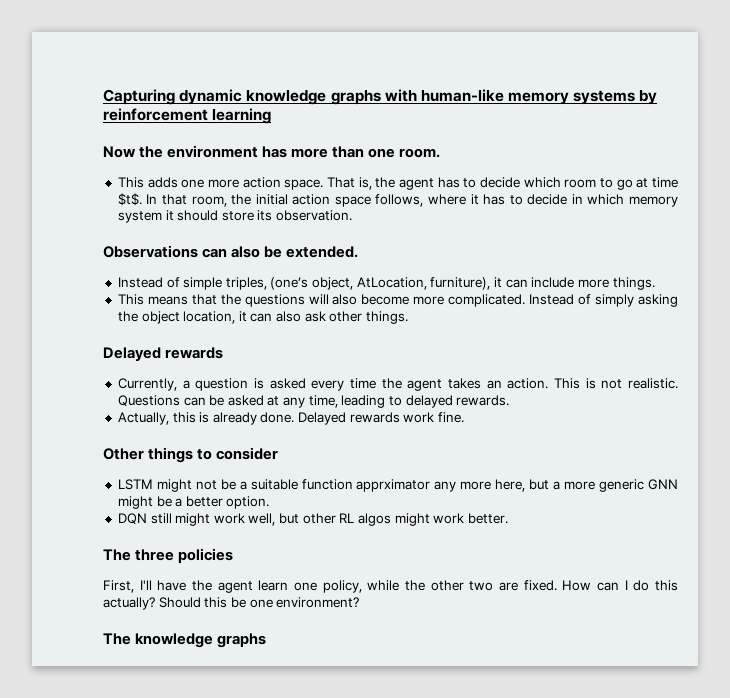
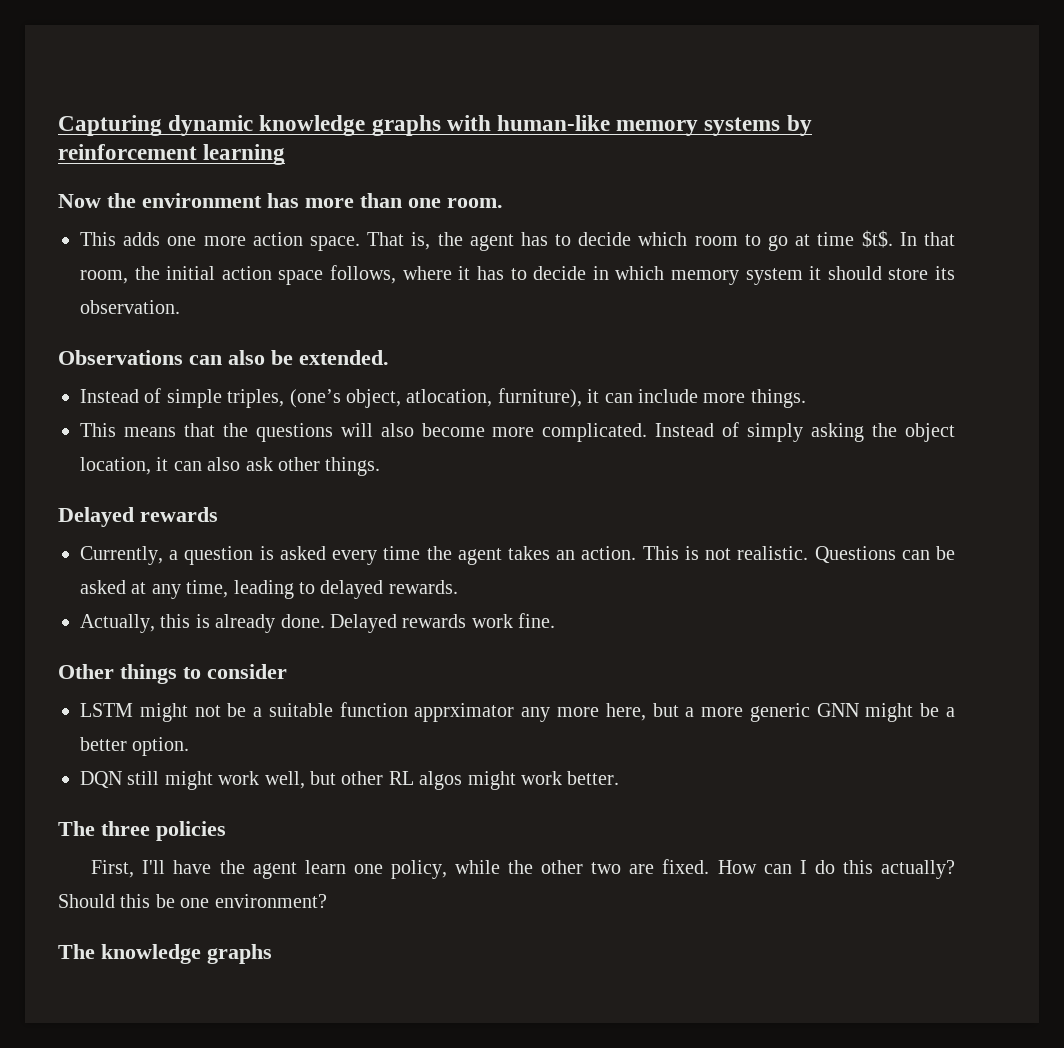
- Instead of simple triples, (one’s object, AtLocation, furniture), it can include more things.
+ Instead of simple triples, (one’s object, atlocation, furniture), it can include more things.

